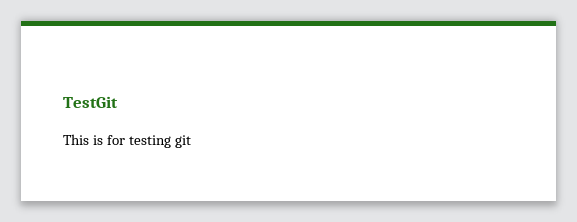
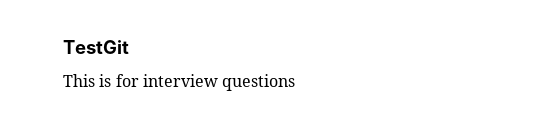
- This is for testing git
+ This is for interview questions

